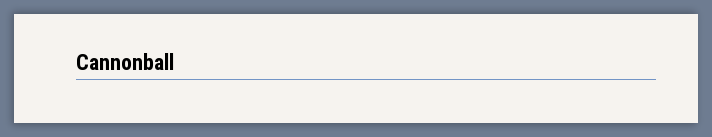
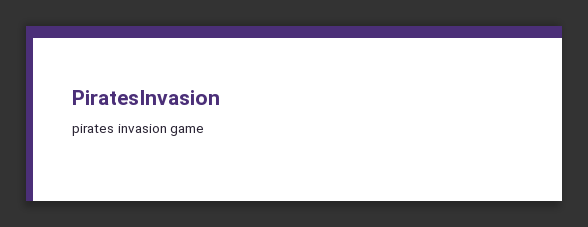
- Cannonball
+ PiratesInvasion
+ pirates invasion game

